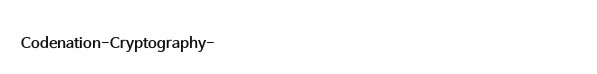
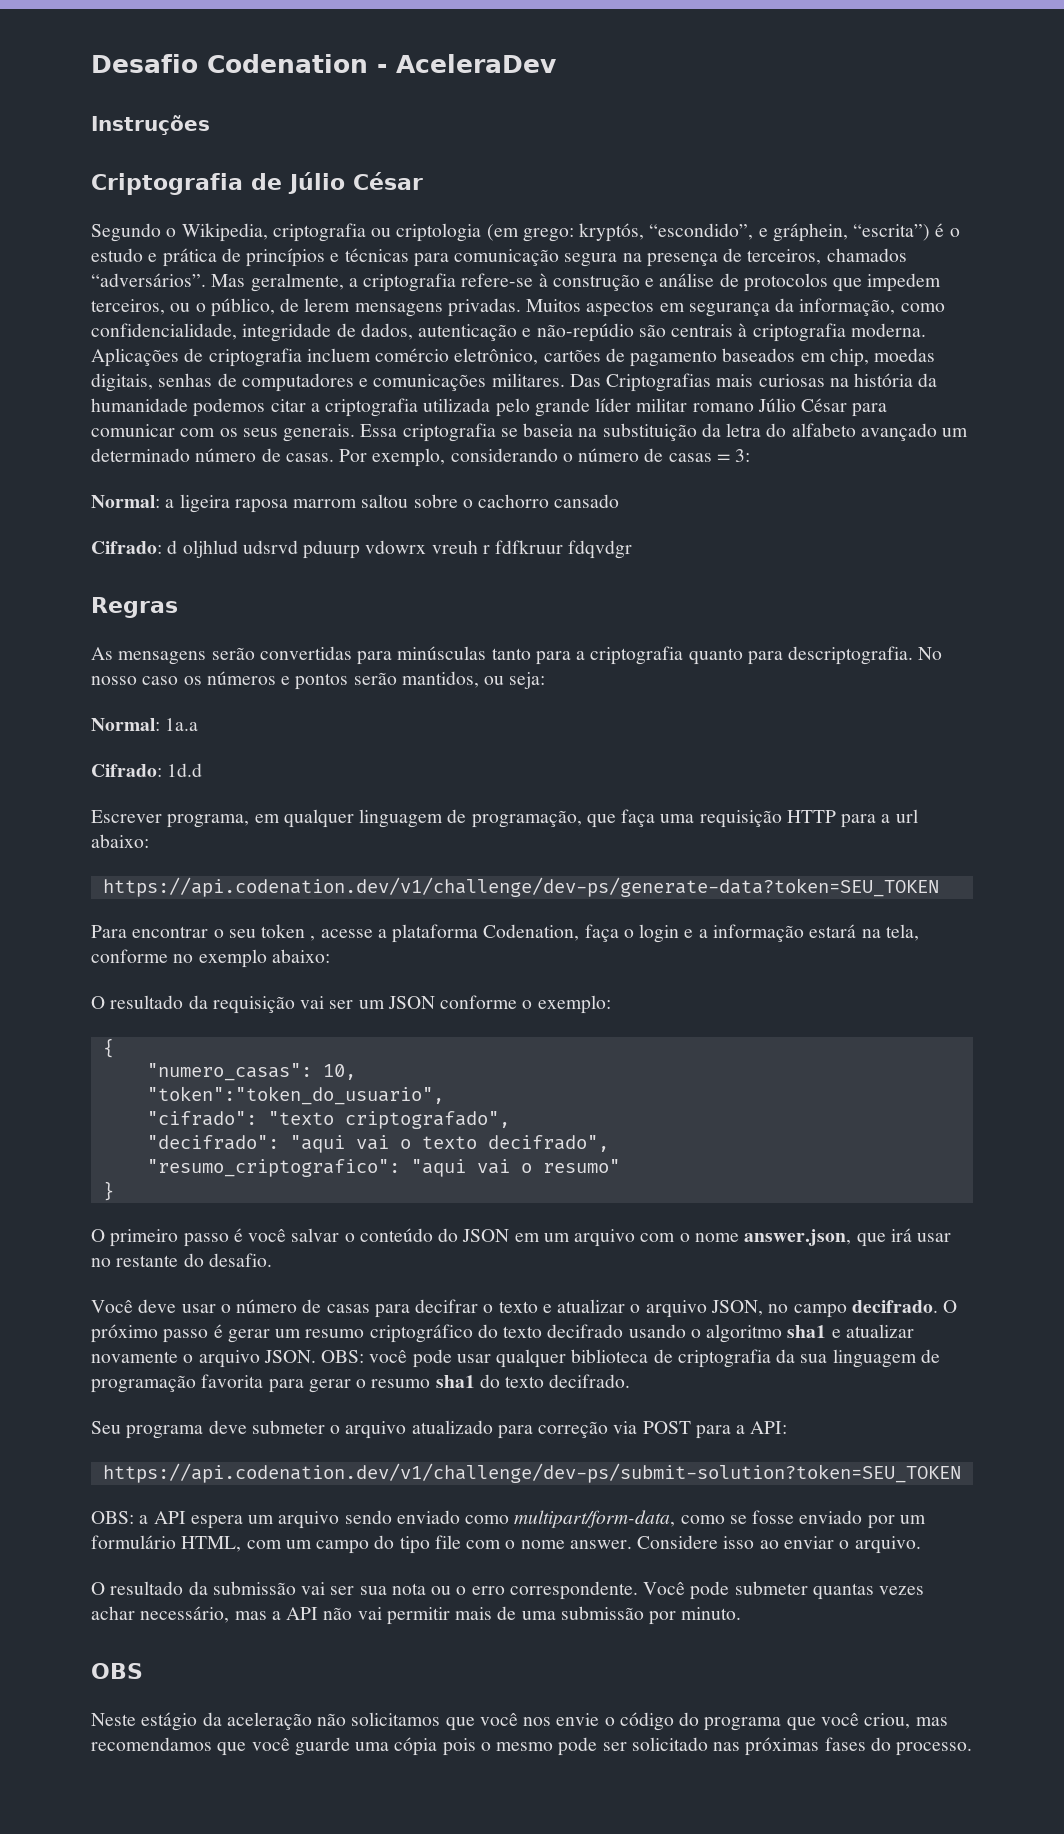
- Codenation-Cryptography-
+ Desafio Codenation - AceleraDev
+ Instruções
+ Criptografia de Júlio César
+ Segundo o Wikipedia, criptografia ou criptologia (em grego: kryptós, “escondido”, e gráphein, “escrita”) é o estudo e prática de princípios e técnicas para comunicação segura na presença de terceiros, chamados “adversários”. Mas geralmente, a criptografia refere-se à construção e análise de protocolos que impedem terceiros, ou o público, de lerem mensagens privadas. Muitos aspectos em segurança da informação, como confidencialidade, integridade de dados, autenticação e não-repúdio são centrais à criptografia moderna. Aplicações de criptografia incluem comércio eletrônico, cartões de pagamento baseados em chip, moedas digitais, senhas de computadores e comunicações militares. Das Criptografias mais curiosas na história da humanidade podemos citar a criptografia utilizada pelo grande líder militar romano Júlio César para comunicar com os seus generais. Essa criptografia se baseia na substituição da letra do alfabeto avançado um determinado número de casas. Por exemplo, considerando o número de casas = 3:
+ Normal: a ligeira raposa marrom saltou sobre o cachorro cansado
+ Cifrado: d oljhlud udsrvd pduurp vdowrx vreuh r fdfkruur fdqvdgr
+ Regras
+ As mensagens serão convertidas para minúsculas tanto para a criptografia quanto para descriptografia. No nosso caso os números e pontos serão mantidos, ou seja:
+ Normal: 1a.a
+ Cifrado: 1d.d
+ Escrever programa, em qualquer linguagem de programação, que faça uma requisição HTTP para a url abaixo:
+ https://api.codenation.dev/v1/challenge/dev-ps/generate-data?token=SEU_TOKEN
+ Para encontrar o seu token , acesse a plataforma Codenation, faça o login e a informação estará na tela, conforme no exemplo abaixo:
+ O resultado da requisição vai ser um JSON conforme o exemplo:
+ {
+ "numero_casas": 10,
+ "token":"token_do_usuario",
+ "cifrado": "texto criptografado",
+ "decifrado": "aqui vai o texto decifrado",
+ "resumo_criptografico": "aqui vai o resumo"
+ }
+ O primeiro passo é você salvar o conteúdo do JSON em um arquivo com o nome answer.json, que irá usar no restante do desafio.
+ Você deve usar o número de casas para decifrar o texto e atualizar o arquivo JSON, no campo decifrado. O próximo passo é gerar um resumo criptográfico do texto decifrado usando o algoritmo sha1 e atualizar novamente o arquivo JSON. OBS: você pode usar qualquer biblioteca de criptografia da sua linguagem de programação favorita para gerar o resumo sha1 do texto decifrado.
+ Seu programa deve submeter o arquivo atualizado para correção via POST para a API:
+ https://api.codenation.dev/v1/challenge/dev-ps/submit-solution?token=SEU_TOKEN
+ OBS: a API espera um arquivo sendo enviado como multipart/form-data, como se fosse enviado por um formulário HTML, com um campo do tipo file com o nome answer. Considere isso ao enviar o arquivo.
+ O resultado da submissão vai ser sua nota ou o erro correspondente. Você pode submeter quantas vezes achar necessário, mas a API não vai permitir mais de uma submissão por minuto.
+ OBS
+ Neste estágio da aceleração não solicitamos que você nos envie o código do programa que você criou, mas recomendamos que você guarde uma cópia pois o mesmo pode ser solicitado nas próximas fases do processo.

